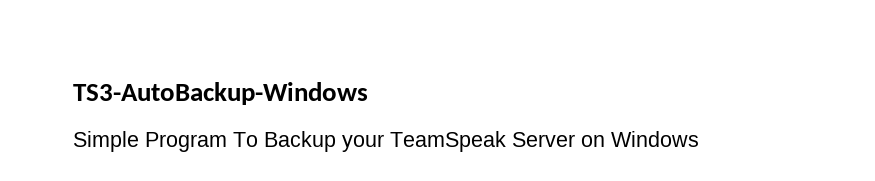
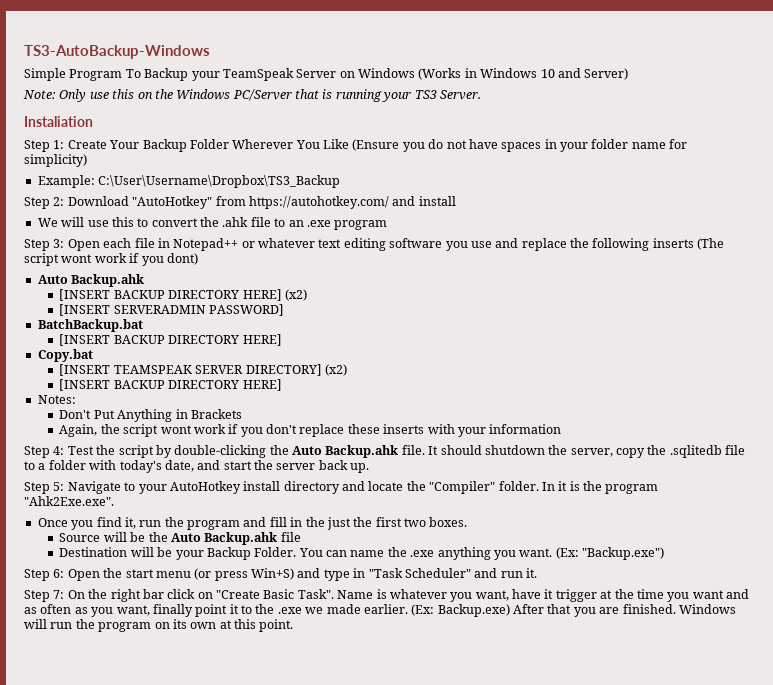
- Simple Program To Backup your TeamSpeak Server on Windows
+ Simple Program To Backup your TeamSpeak Server on Windows (Works in Windows 10 and Server)
+ Note: Only use this on the Windows PC/Server that is running your TS3 Server.
+ Instaliation
+ Step 1: Create Your Backup Folder Wherever You Like (Ensure you do not have spaces in your folder name for simplicity)
+ Example: C:\User\Username\Dropbox\TS3_Backup
+ Step 2: Download "AutoHotkey" from https://autohotkey.com/ and install
+ We will use this to convert the .ahk file to an .exe program
+ Step 3: Open each file in Notepad++ or whatever text editing software you use and replace the following inserts (The script wont work if you dont)
+ Auto Backup.ahk
+ [INSERT BACKUP DIRECTORY HERE] (x2)
+ [INSERT SERVERADMIN PASSWORD]
+ BatchBackup.bat
+ [INSERT BACKUP DIRECTORY HERE]
+ Copy.bat
+ [INSERT TEAMSPEAK SERVER DIRECTORY] (x2)
+ [INSERT BACKUP DIRECTORY HERE]
+ Notes:
+ Don't Put Anything in Brackets
+ Again, the script wont work if you don't replace these inserts with your information
+ Step 4: Test the script by double-clicking the Auto Backup.ahk file. It should shutdown the server, copy the .sqlitedb file to a folder with today's date, and start the server back up.
+ Step 5: Navigate to your AutoHotkey install directory and locate the "Compiler" folder. In it is the program "Ahk2Exe.exe".
+ Once you find it, run the program and fill in the just the first two boxes.
+ Source will be the Auto Backup.ahk file
+ Destination will be your Backup Folder. You can name the .exe anything you want. (Ex: "Backup.exe")
+ Step 6: Open the start menu (or press Win+S) and type in "Task Scheduler" and run it.
+ Step 7: On the right bar click on "Create Basic Task". Name is whatever you want, have it trigger at the time you want and as often as you want, finally point it to the .exe we made earlier. (Ex: Backup.exe) After that you are finished. Windows will run the program on its own at this point.

